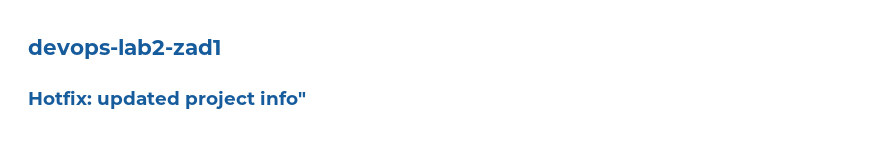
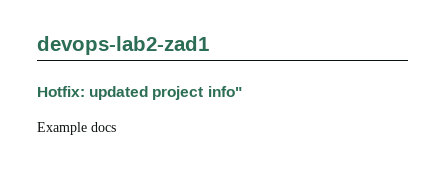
+ Example docs

